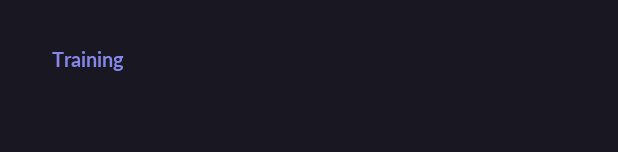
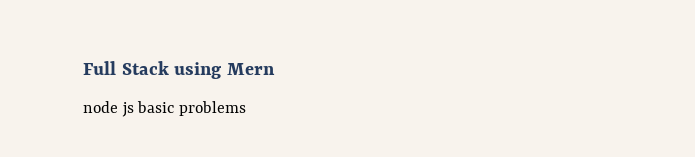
- Training
+ Full Stack using Mern
+ node js basic problems

